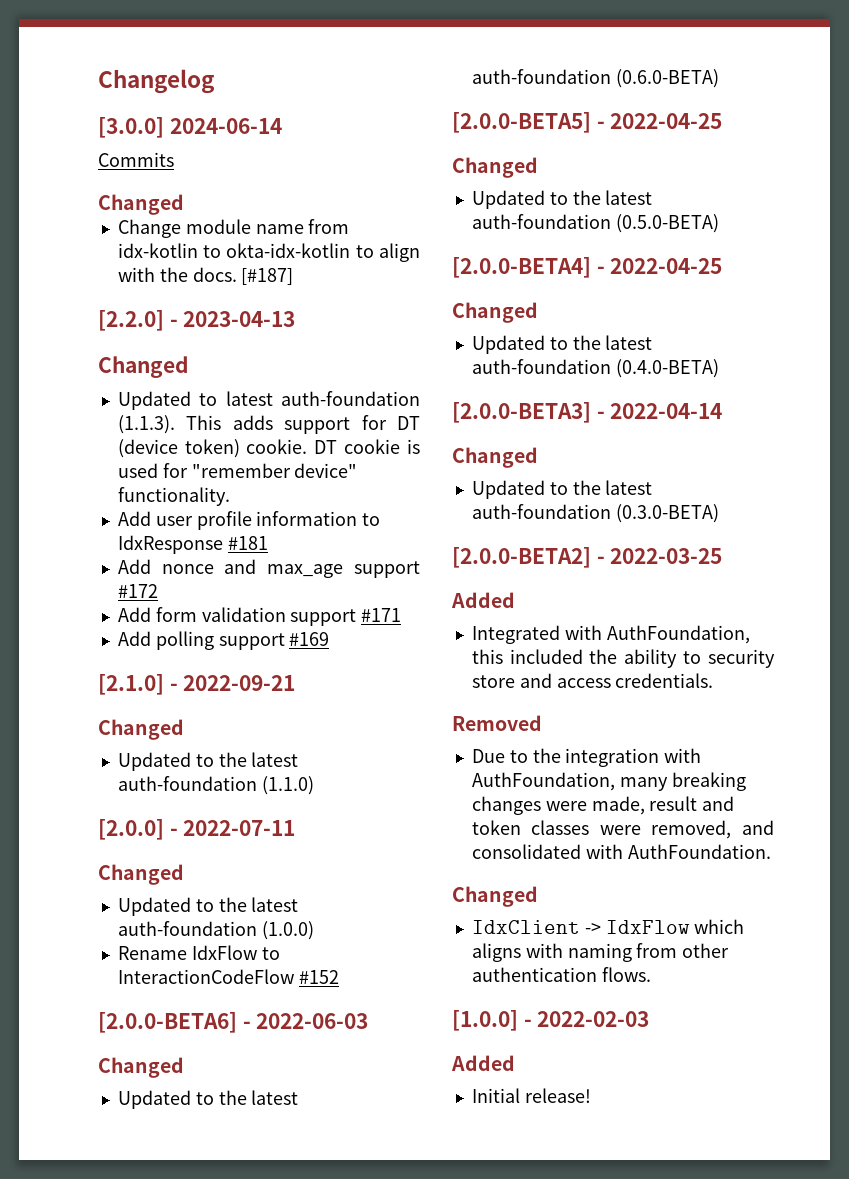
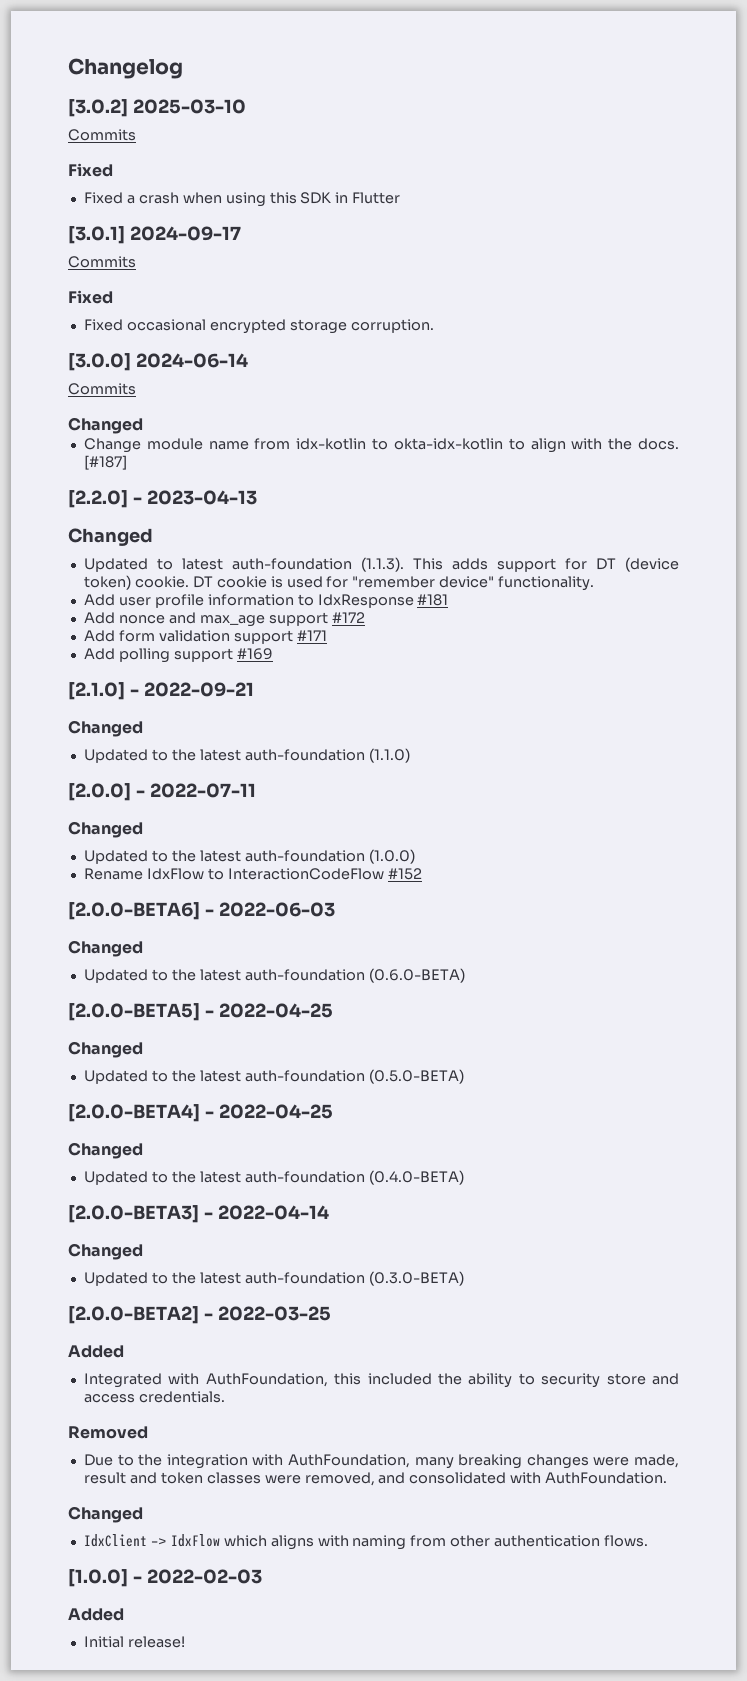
+ [3.0.2] 2025-03-10
+ Commits
+ Fixed
+ Fixed a crash when using this SDK in Flutter
+ [3.0.1] 2024-09-17
+ Commits
+ Fixed
+ Fixed occasional encrypted storage corruption.

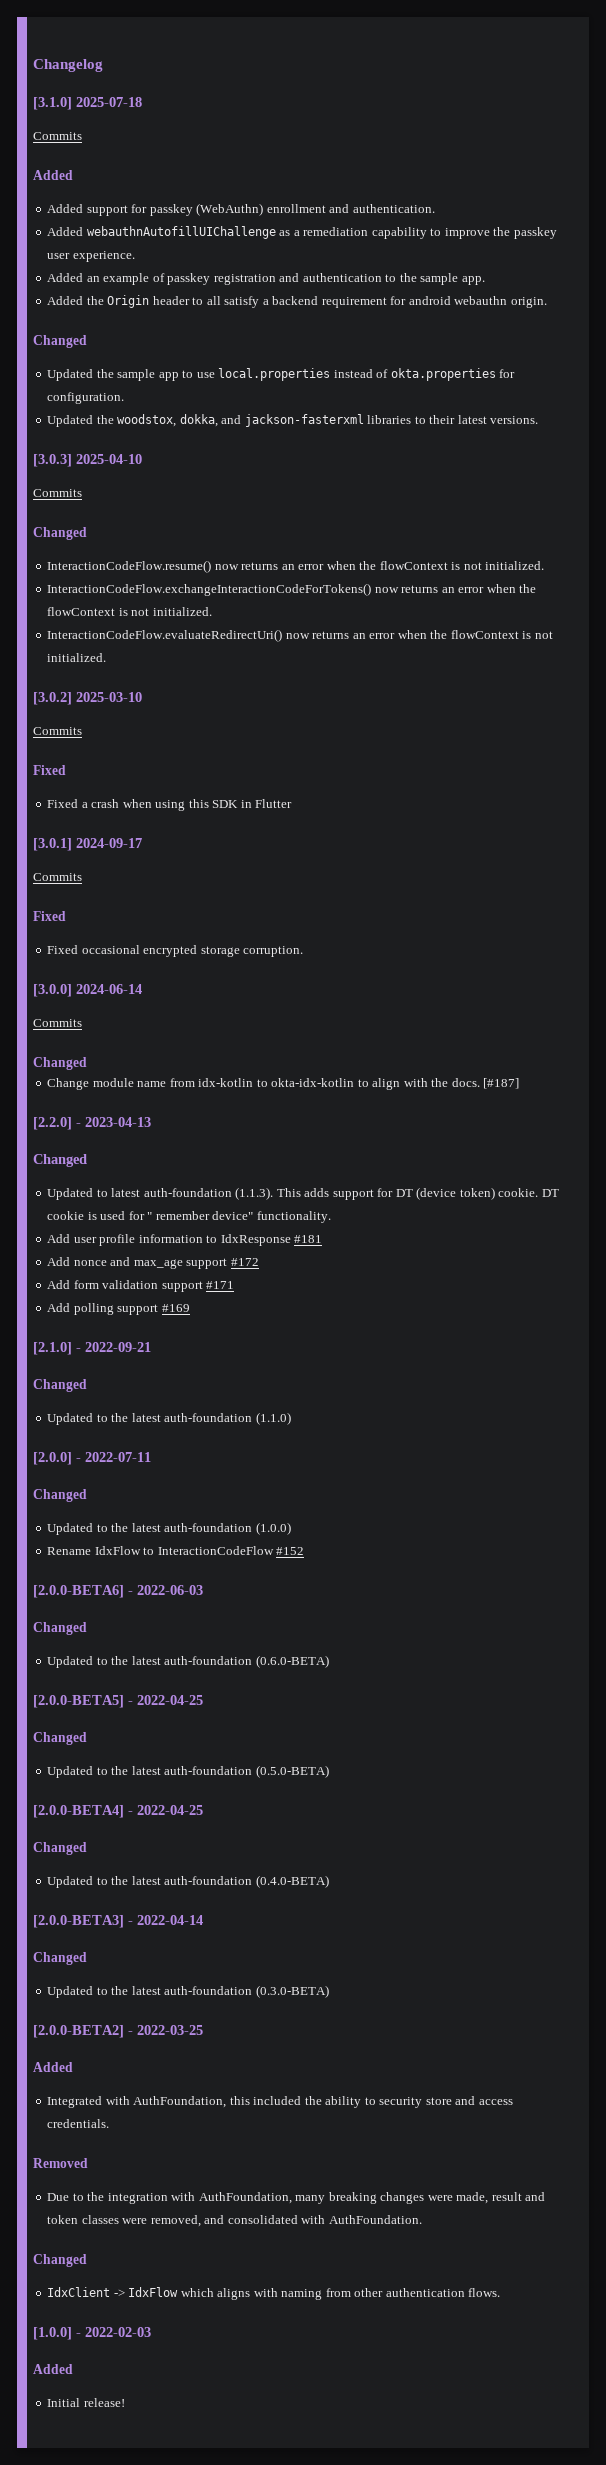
+ [3.1.0] 2025-07-18
+ Commits
+ Added
+ Added support for passkey (WebAuthn) enrollment and authentication.
+ Added webauthnAutofillUIChallenge as a remediation capability to improve the passkey user experience.
+ Added an example of passkey registration and authentication to the sample app.
+ Added the Origin header to all satisfy a backend requirement for android webauthn origin.
+ Changed
+ Updated the sample app to use local.properties instead of okta.properties for configuration.
+ Updated the woodstox, dokka, and jackson-fasterxml libraries to their latest versions.
+ [3.0.3] 2025-04-10
+ Commits
+ Changed
+ InteractionCodeFlow.resume() now returns an error when the flowContext is not initialized.
+ InteractionCodeFlow.exchangeInteractionCodeForTokens() now returns an error when the flowContext is not initialized.
+ InteractionCodeFlow.evaluateRedirectUri() now returns an error when the flowContext is not initialized.
- DT cookie is used for "remember device" functionality.
+ DT cookie is used for " remember device" functionality.

